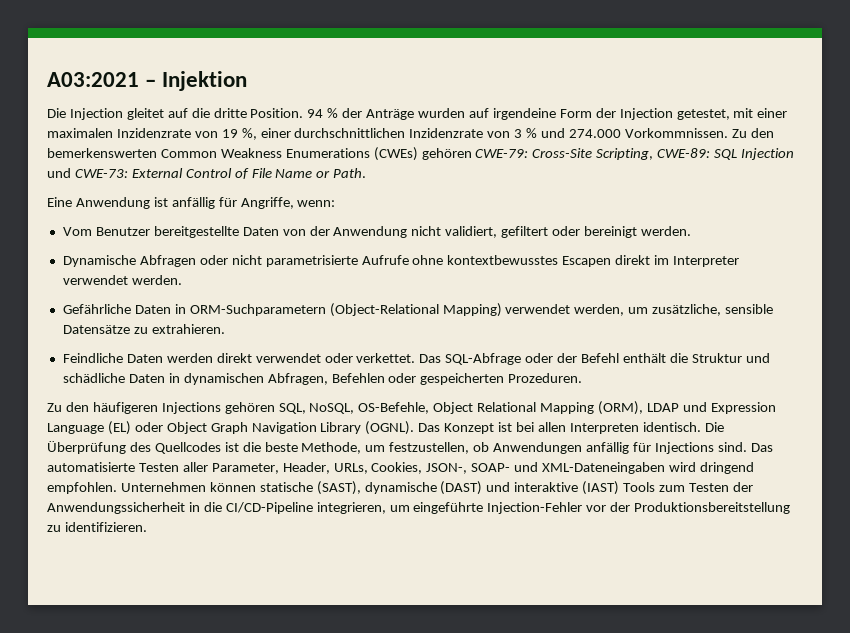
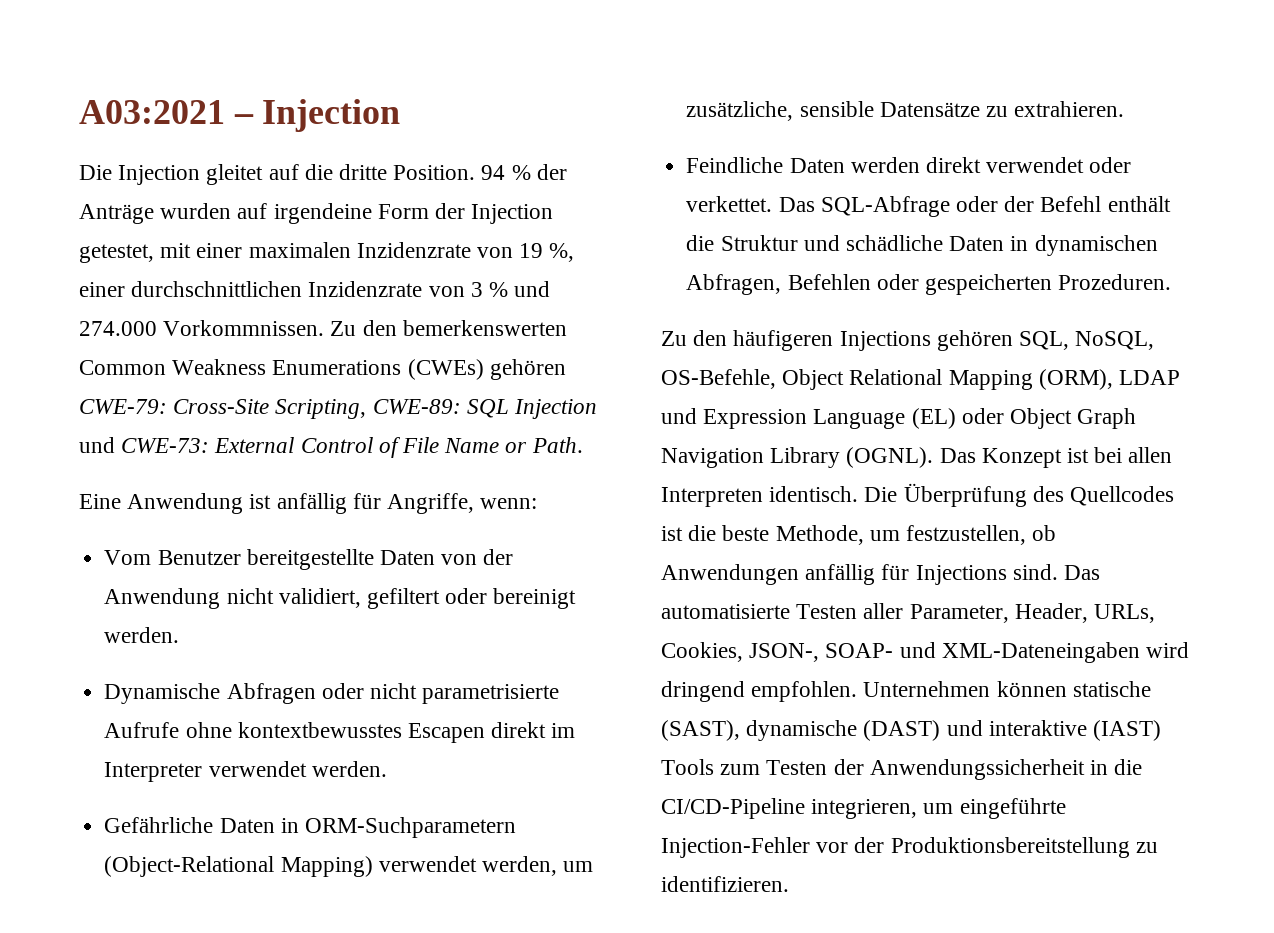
- A03:2021 – Injektion
+ A03:2021 – Injection

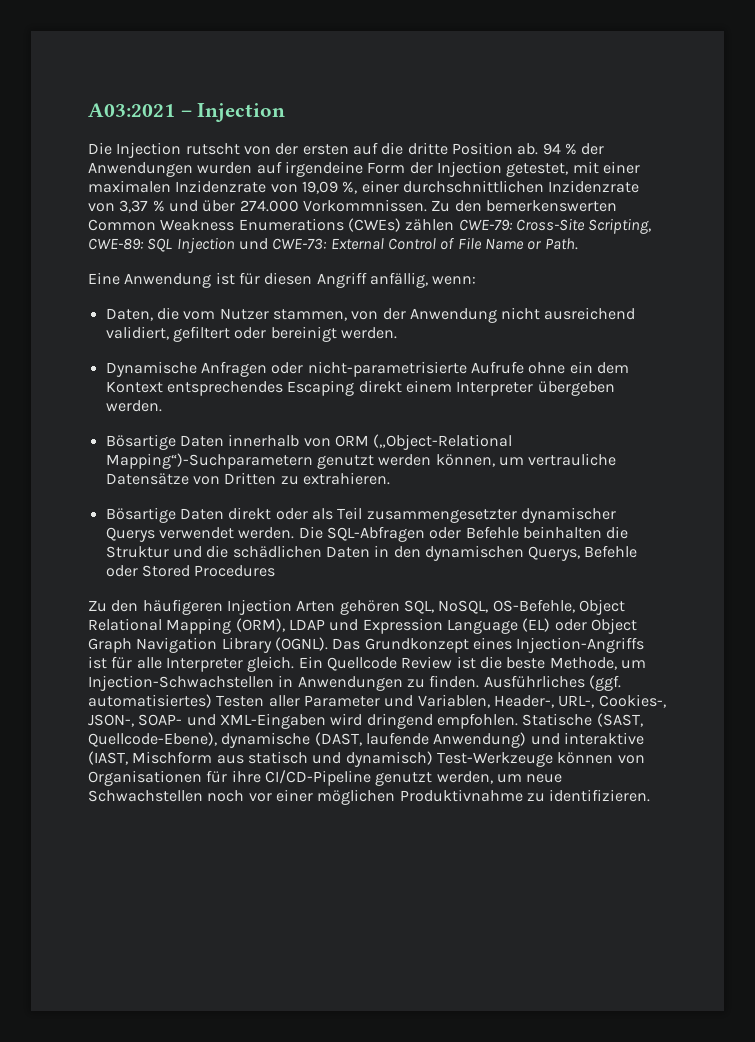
- Die Injection gleitet auf die dritte Position.
+ Die Injection rutscht von der ersten auf die dritte Position ab.
- 94 % der Anträge wurden auf irgendeine Form der Injection getestet, mit einer maximalen Inzidenzrate von 19 %, einer durchschnittlichen Inzidenzrate von 3 % und 274.000 Vorkommnissen.
+ 94 % der Anwendungen wurden auf irgendeine Form der Injection getestet, mit einer maximalen Inzidenzrate von 19,09 %, einer durchschnittlichen Inzidenzrate von 3,37 % und über 274.000 Vorkommnissen.
- Zu den bemerkenswerten Common Weakness Enumerations (CWEs) gehören CWE-79: Cross-Site Scripting, CWE-89: SQL Injection und CWE-73: External Control of File Name or Path.
+ Zu den bemerkenswerten Common Weakness Enumerations (CWEs) zählen CWE-79: Cross-Site Scripting, CWE-89: SQL Injection und CWE-73: External Control of File Name or Path.
- Eine Anwendung ist anfällig für Angriffe, wenn:
- Vom Benutzer bereitgestellte Daten von der Anwendung nicht validiert, gefiltert oder bereinigt werden.
+ Eine Anwendung ist für diesen Angriff anfällig, wenn:
+ Daten, die vom Nutzer stammen, von der Anwendung nicht ausreichend validiert, gefiltert oder bereinigt werden.
- Dynamische Abfragen oder nicht parametrisierte Aufrufe ohne kontextbewusstes Escapen direkt im Interpreter verwendet werden.
- Gefährliche Daten in ORM-Suchparametern (Object-Relational Mapping) verwendet werden, um zusätzliche, sensible Datensätze zu extrahieren.
- Feindliche Daten werden direkt verwendet oder verkettet. Das SQL-Abfrage oder der Befehl enthält die Struktur und schädliche Daten in dynamischen Abfragen, Befehlen oder gespeicherten Prozeduren.
+ Dynamische Anfragen oder nicht-parametrisierte Aufrufe ohne ein dem Kontext entsprechendes Escaping direkt einem Interpreter übergeben werden.
+ Bösartige Daten innerhalb von ORM („Object-Relational Mapping“)-Suchparametern genutzt werden können, um vertrauliche Datensätze von Dritten zu extrahieren.
+ Bösartige Daten direkt oder als Teil zusammengesetzter dynamischer Querys verwendet werden. Die SQL-Abfragen oder Befehle beinhalten die Struktur und die schädlichen Daten in den dynamischen Querys, Befehle oder Stored Procedures
- Zu den häufigeren Injections gehören SQL, NoSQL, OS-Befehle, Object Relational Mapping (ORM), LDAP und Expression Language (EL) oder Object Graph Navigation Library (OGNL).
+ Zu den häufigeren Injection Arten gehören SQL, NoSQL, OS-Befehle, Object Relational Mapping (ORM), LDAP und Expression Language (EL) oder Object Graph Navigation Library (OGNL).
- Das Konzept ist bei allen Interpreten identisch. Die Überprüfung des Quellcodes ist die beste Methode, um festzustellen, ob Anwendungen anfällig für Injections sind. Das automatisierte Testen aller Parameter, Header, URLs, Cookies, JSON-, SOAP- und XML-Dateneingaben wird dringend empfohlen.
+ Das Grundkonzept eines Injection-Angriffs ist für alle Interpreter gleich. Ein Quellcode Review ist die beste Methode, um Injection-Schwachstellen in Anwendungen zu finden. Ausführliches (ggf. automatisiertes) Testen aller Parameter und Variablen, Header-, URL-, Cookies-, JSON-, SOAP- und XML-Eingaben wird dringend empfohlen.
- Unternehmen können statische (SAST), dynamische (DAST) und interaktive (IAST) Tools zum Testen der Anwendungssicherheit in die CI/CD-Pipeline integrieren, um eingeführte Injection-Fehler vor der Produktionsbereitstellung zu identifizieren.
+ Statische (SAST, Quellcode-Ebene), dynamische (DAST, laufende Anwendung) und interaktive (IAST, Mischform aus statisch und dynamisch) Test-Werkzeuge können von Organisationen für ihre CI/CD-Pipeline genutzt werden, um neue Schwachstellen noch vor einer möglichen Produktivnahme zu identifizieren.

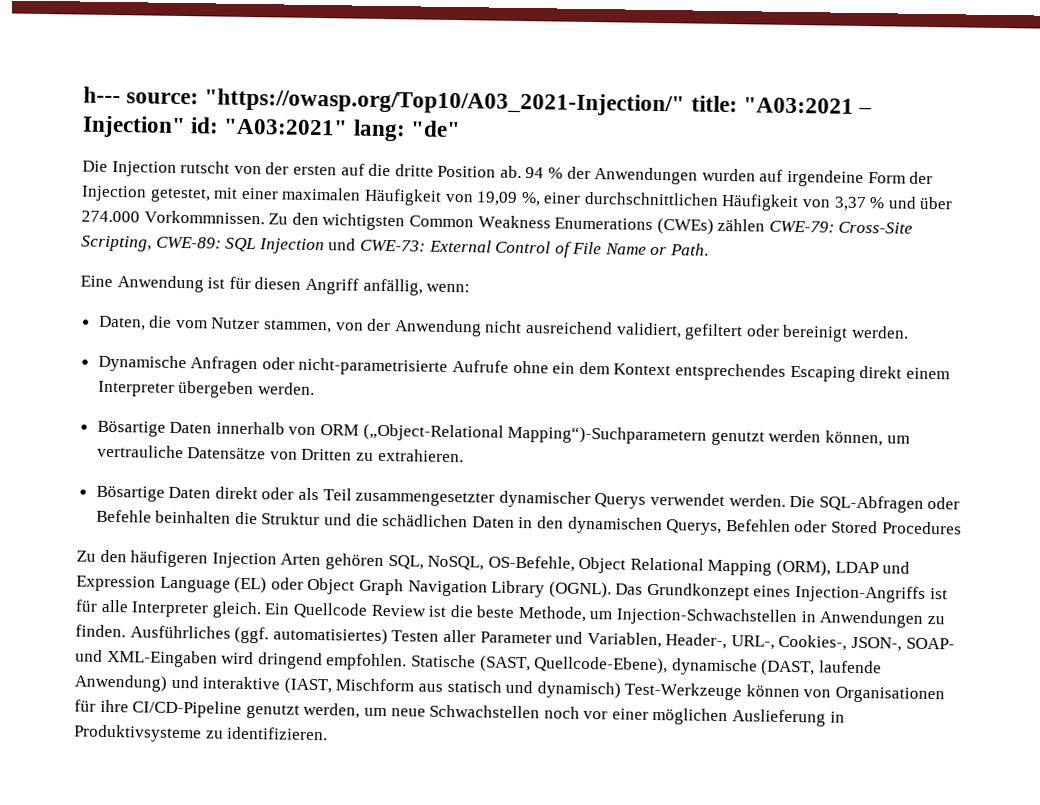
- A03:2021 – Injection
+ h--- source: "https://owasp.org/Top10/A03_2021-Injection/" title: "A03:2021 – Injection" id: "A03:2021" lang: "de"
- 94 % der Anwendungen wurden auf irgendeine Form der Injection getestet, mit einer maximalen Inzidenzrate von 19,09 %, einer durchschnittlichen Inzidenzrate von 3,37 % und über 274.000 Vorkommnissen.
+ 94 % der Anwendungen wurden auf irgendeine Form der Injection getestet, mit einer maximalen Häufigkeit von 19,09 %, einer durchschnittlichen Häufigkeit von 3,37 % und über 274.000 Vorkommnissen.
- Zu den bemerkenswerten Common Weakness Enumerations (CWEs) zählen CWE-79: Cross-Site Scripting, CWE-89: SQL Injection und CWE-73: External Control of File Name or Path.
+ Zu den wichtigsten Common Weakness Enumerations (CWEs) zählen CWE-79: Cross-Site Scripting, CWE-89: SQL Injection und CWE-73: External Control of File Name or Path.
- Die SQL-Abfragen oder Befehle beinhalten die Struktur und die schädlichen Daten in den dynamischen Querys, Befehle oder Stored Procedures
+ Die SQL-Abfragen oder Befehle beinhalten die Struktur und die schädlichen Daten in den dynamischen Querys, Befehlen oder Stored Procedures
- Statische (SAST, Quellcode-Ebene), dynamische (DAST, laufende Anwendung) und interaktive (IAST, Mischform aus statisch und dynamisch) Test-Werkzeuge können von Organisationen für ihre CI/CD-Pipeline genutzt werden, um neue Schwachstellen noch vor einer möglichen Produktivnahme zu identifizieren.
+ Statische (SAST, Quellcode-Ebene), dynamische (DAST, laufende Anwendung) und interaktive (IAST, Mischform aus statisch und dynamisch) Test-Werkzeuge können von Organisationen für ihre CI/CD-Pipeline genutzt werden, um neue Schwachstellen noch vor einer möglichen Auslieferung in Produktivsysteme zu identifizieren.

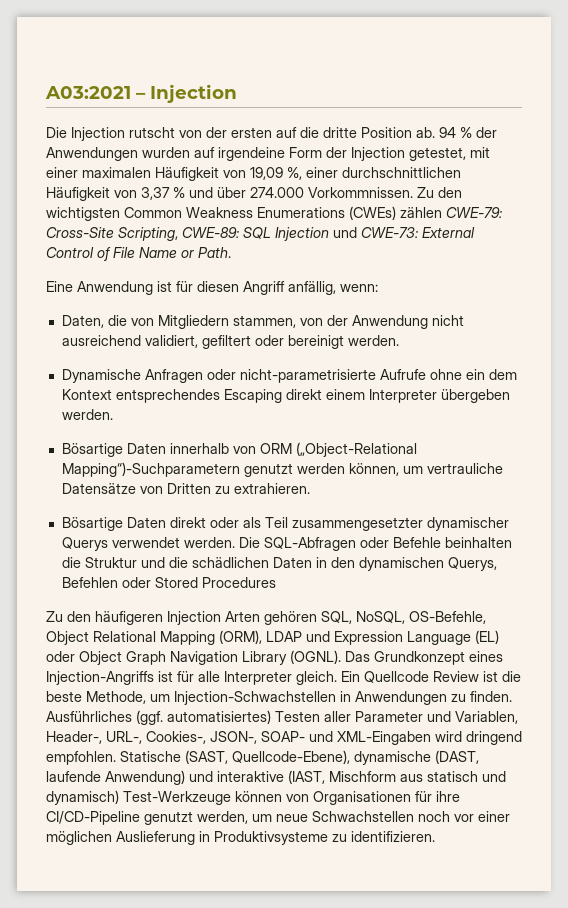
- h--- source: "https://owasp.org/Top10/A03_2021-Injection/" title: "A03:2021 – Injection" id: "A03:2021" lang: "de"
+ A03:2021 – Injection
- Daten, die vom Nutzer stammen, von der Anwendung nicht ausreichend validiert, gefiltert oder bereinigt werden.
+ Daten, die von Mitgliedern stammen, von der Anwendung nicht ausreichend validiert, gefiltert oder bereinigt werden.

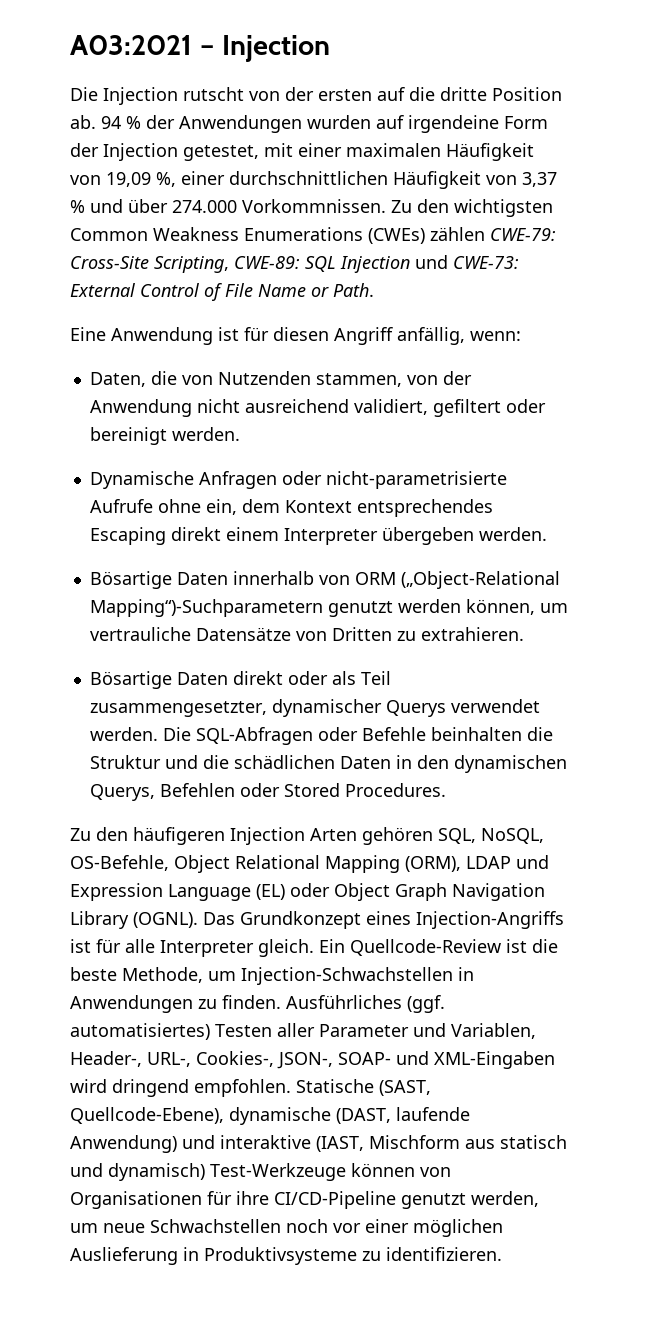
- Daten, die von Mitgliedern stammen, von der Anwendung nicht ausreichend validiert, gefiltert oder bereinigt werden.
+ Daten, die von Nutzenden stammen, von der Anwendung nicht ausreichend validiert, gefiltert oder bereinigt werden.
- Dynamische Anfragen oder nicht-parametrisierte Aufrufe ohne ein dem Kontext entsprechendes Escaping direkt einem Interpreter übergeben werden.
+ Dynamische Anfragen oder nicht-parametrisierte Aufrufe ohne ein, dem Kontext entsprechendes Escaping direkt einem Interpreter übergeben werden.
- Bösartige Daten direkt oder als Teil zusammengesetzter dynamischer Querys verwendet werden.
+ Bösartige Daten direkt oder als Teil zusammengesetzter, dynamischer Querys verwendet werden.
- Die SQL-Abfragen oder Befehle beinhalten die Struktur und die schädlichen Daten in den dynamischen Querys, Befehlen oder Stored Procedures
+ Die SQL-Abfragen oder Befehle beinhalten die Struktur und die schädlichen Daten in den dynamischen Querys, Befehlen oder Stored Procedures.
- Ein Quellcode Review ist die beste Methode, um Injection-Schwachstellen in Anwendungen zu finden.
+ Ein Quellcode-Review ist die beste Methode, um Injection-Schwachstellen in Anwendungen zu finden.

